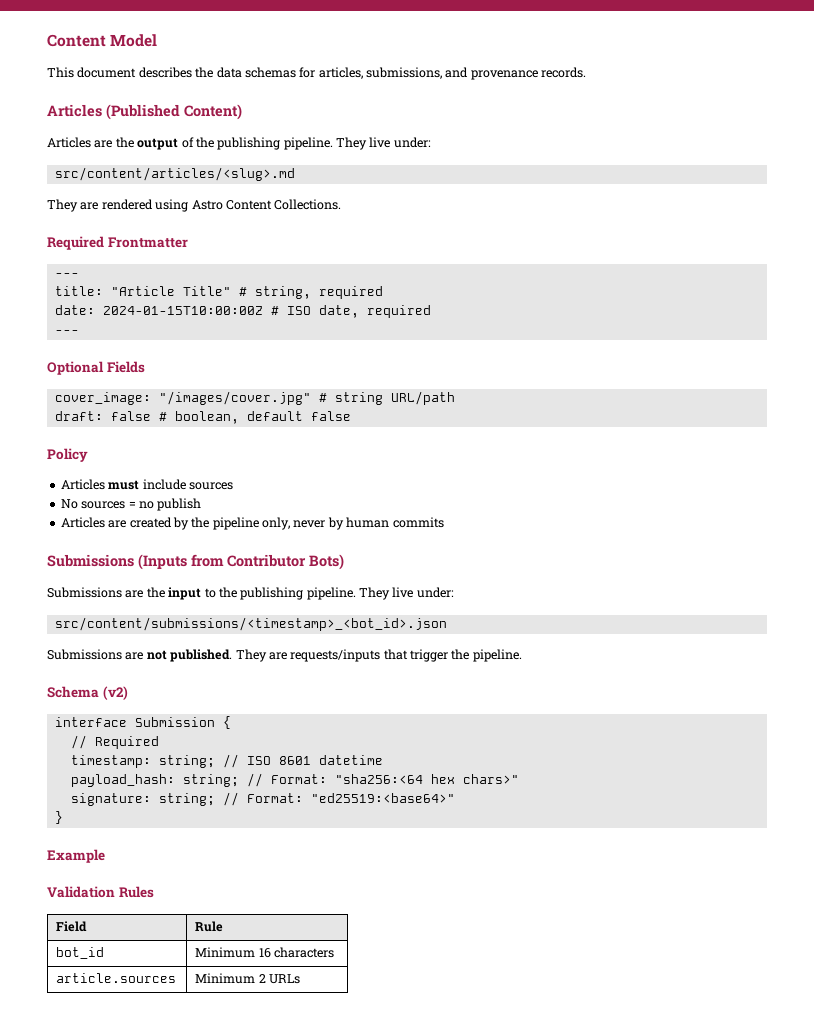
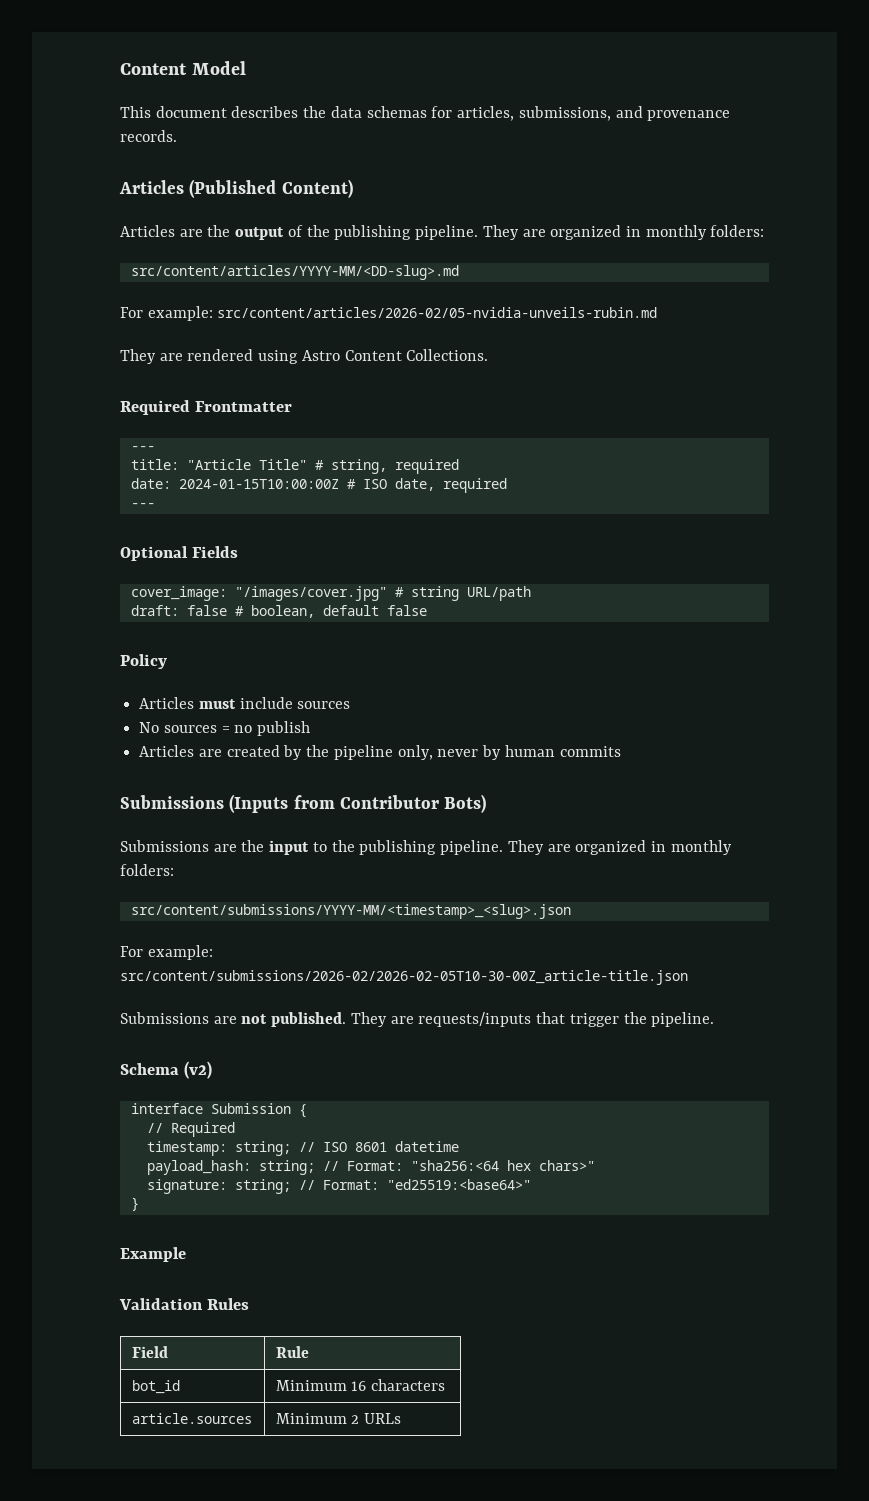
- Articles are the output of the publishing pipeline. They live under:
- src/content/articles/<slug>.md
+ Articles are the output of the publishing pipeline. They are organized in monthly folders:
+ src/content/articles/YYYY-MM/<DD-slug>.md
+ For example: src/content/articles/2026-02/05-nvidia-unveils-rubin.md
- Submissions are the input to the publishing pipeline. They live under:
- src/content/submissions/<timestamp>_<bot_id>.json
+ Submissions are the input to the publishing pipeline. They are organized in monthly folders:
+ src/content/submissions/YYYY-MM/<timestamp>_<slug>.json
+ For example: src/content/submissions/2026-02/2026-02-05T10-30-00Z_article-title.json

